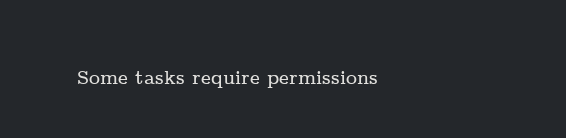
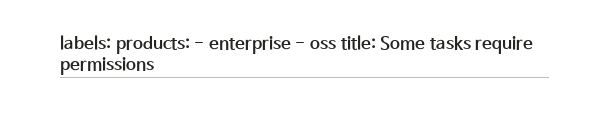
- Some tasks require permissions
+ labels: products: - enterprise - oss title: Some tasks require permissions

